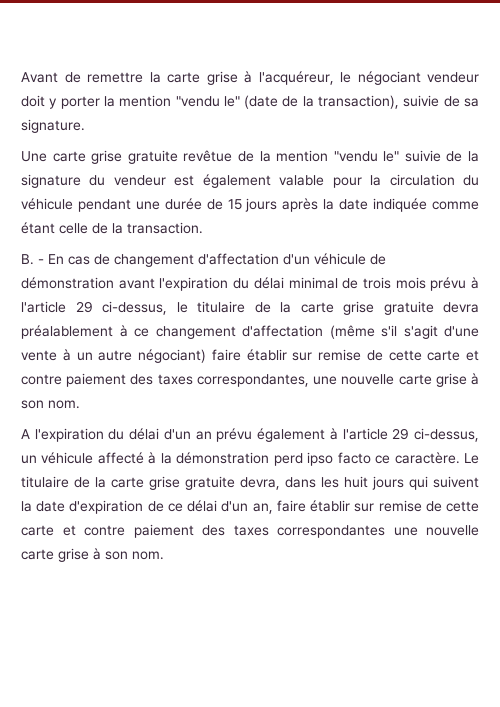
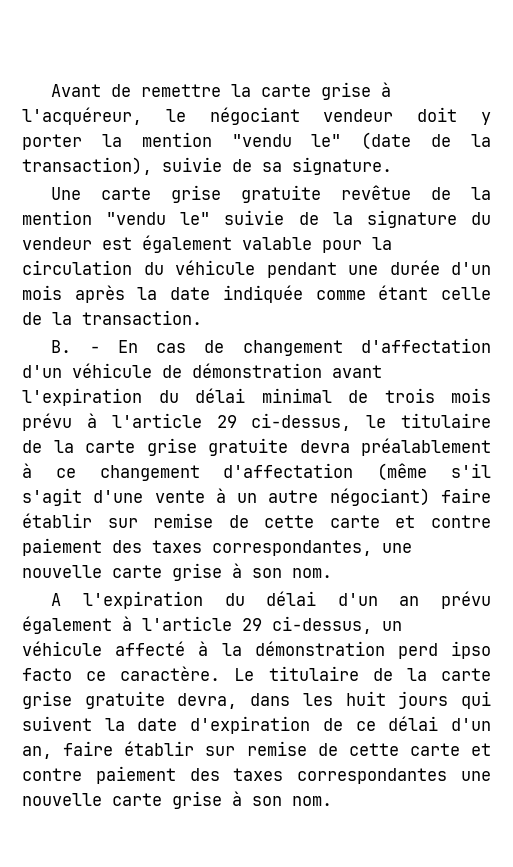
- Une carte grise gratuite revêtue de la mention "vendu le" suivie de la signature du vendeur est également valable pour la circulation du véhicule pendant une durée de 15 jours après la date indiquée comme étant celle de la transaction.
+ Une carte grise gratuite revêtue de la mention "vendu le" suivie de la signature du vendeur est également valable pour la circulation du véhicule pendant une durée d'un mois après la date indiquée comme étant celle de la transaction.

